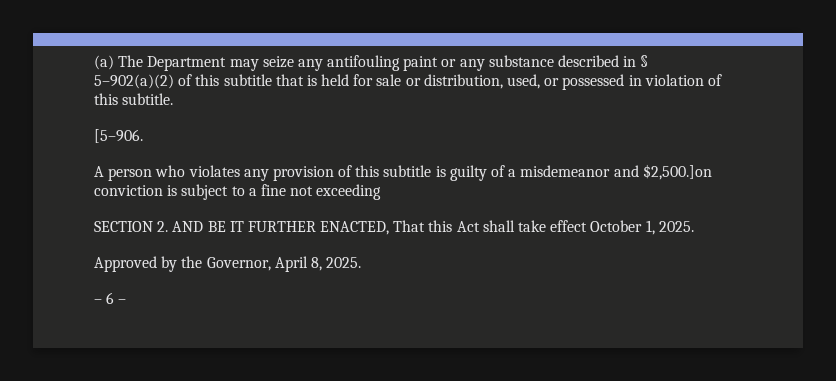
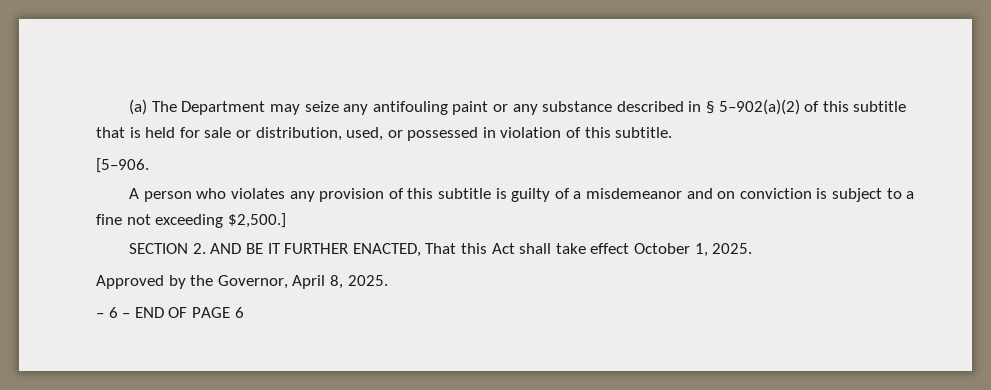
- A person who violates any provision of this subtitle is guilty of a misdemeanor and $2,500.]on conviction is subject to a fine not exceeding
+ A person who violates any provision of this subtitle is guilty of a misdemeanor and on conviction is subject to a fine not exceeding $2,500.]
- – 6 –
+ – 6 – END OF PAGE 6

